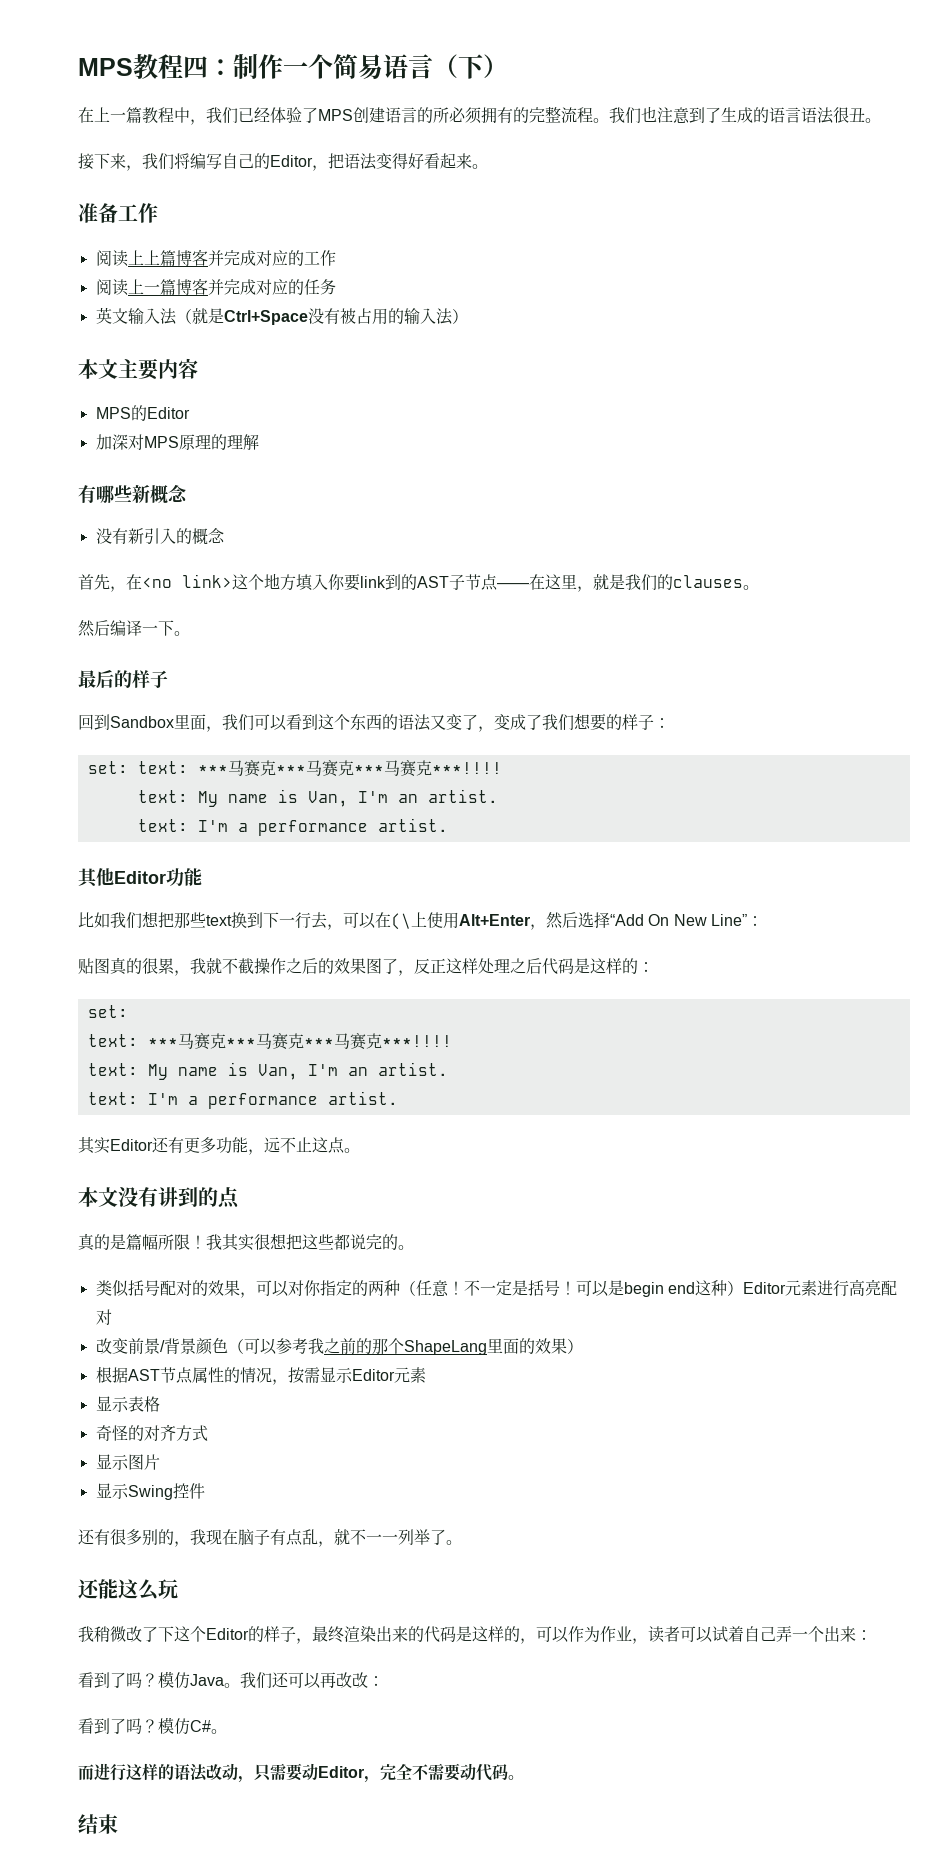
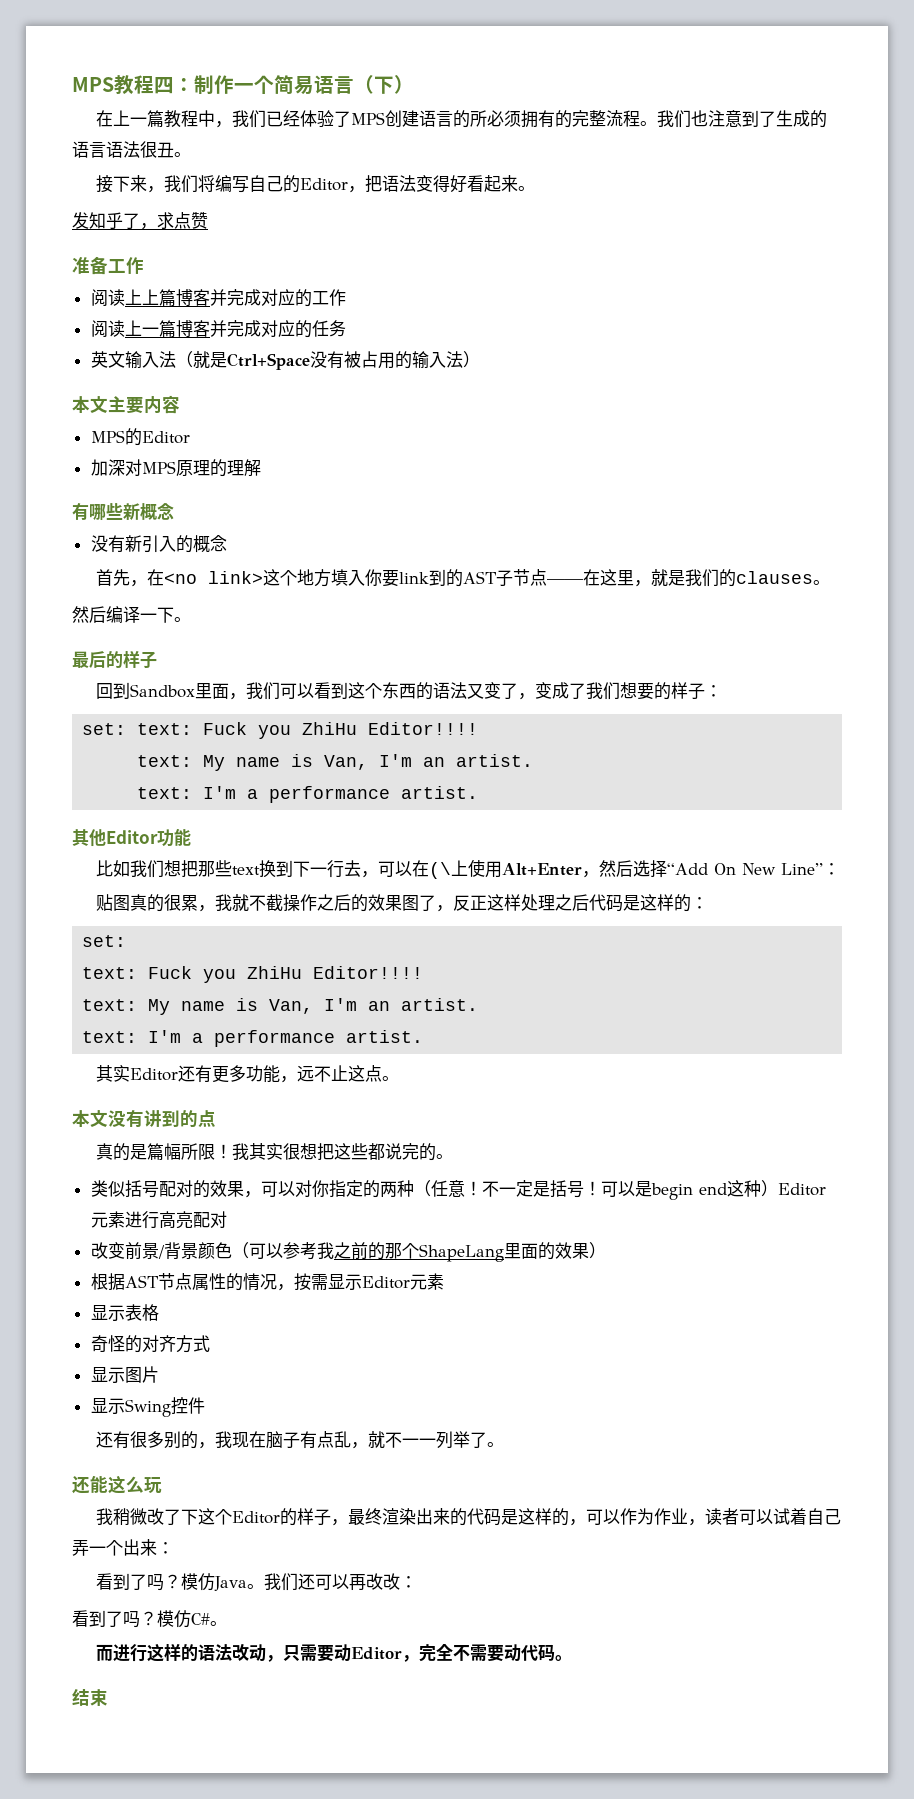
+ 发知乎了，求点赞
- set: text: ***马赛克***马赛克***马赛克***!!!!
+ set: text: Fuck you ZhiHu Editor!!!!
  贴图真的很累，我就不截操作之后的效果图了，反正这样处理之后代码是这样的：
  set:
- text: ***马赛克***马赛克***马赛克***!!!!
+ text: Fuck you ZhiHu Editor!!!!

